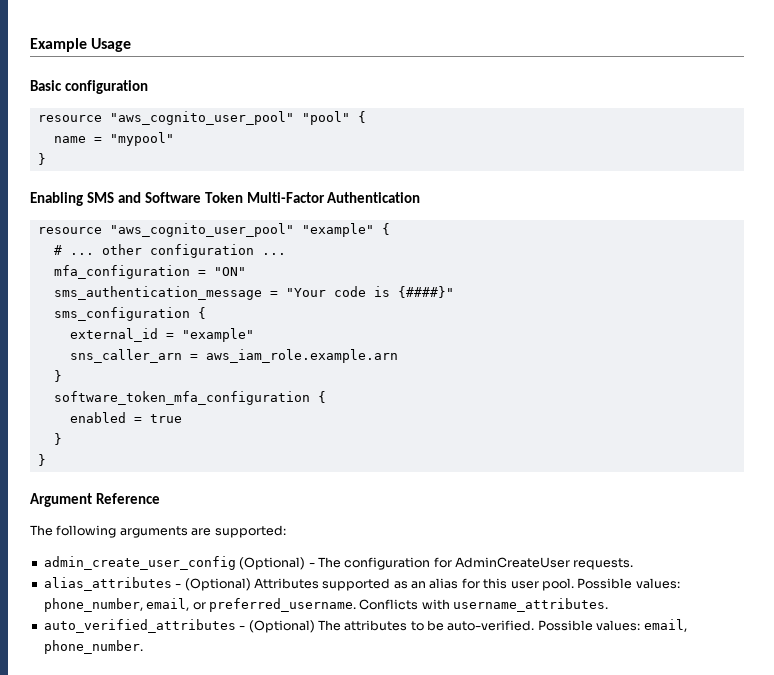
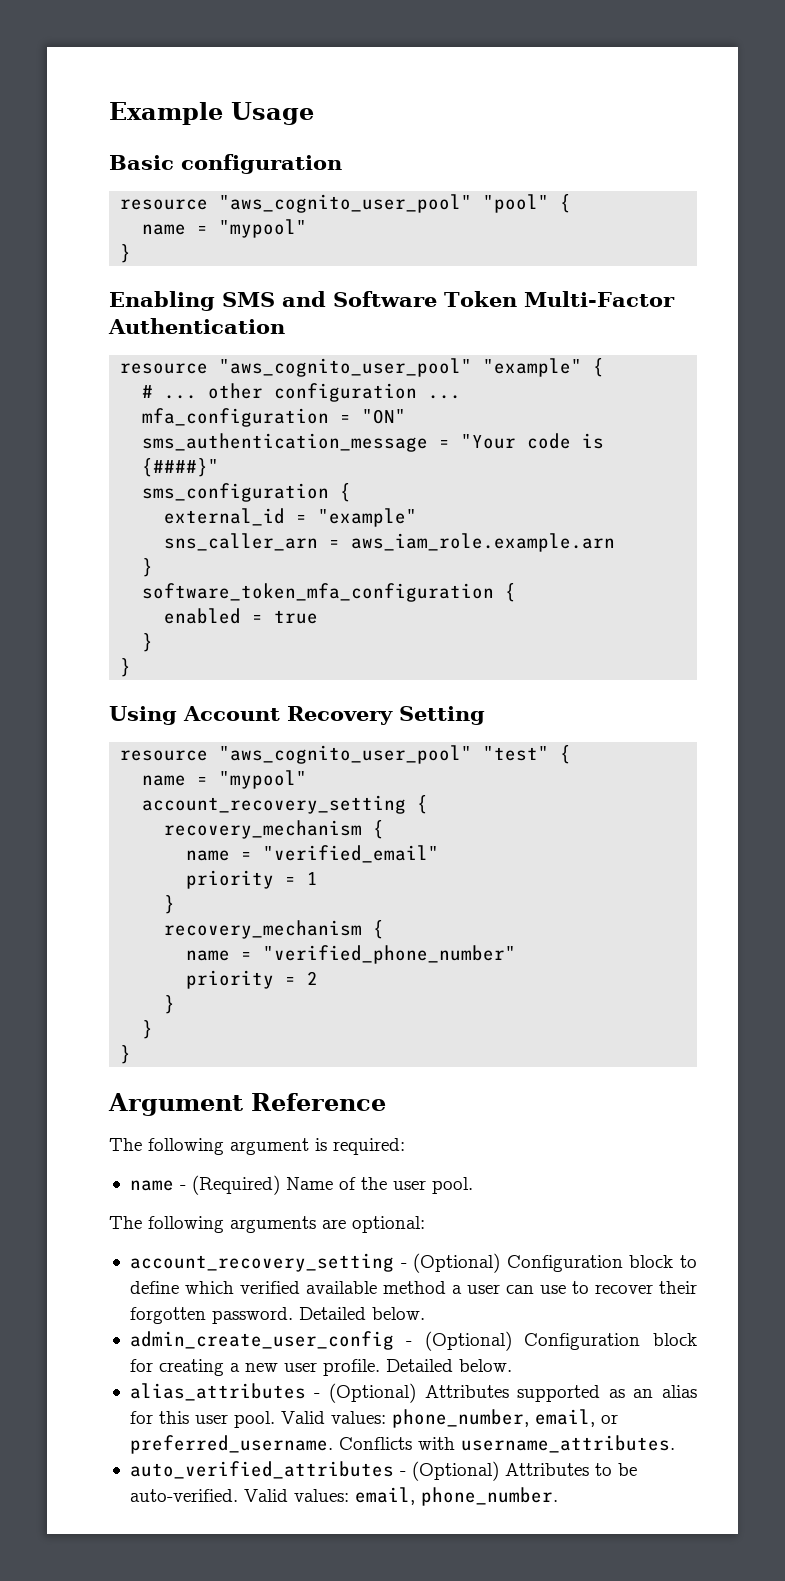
+ Using Account Recovery Setting
+ resource "aws_cognito_user_pool" "test" {
+ name = "mypool"
+ account_recovery_setting {
+ recovery_mechanism {
+ name = "verified_email"
+ priority = 1
+ }
+ recovery_mechanism {
+ name = "verified_phone_number"
+ priority = 2
+ }
+ }
+ }
  Argument Reference
- The following arguments are supported:
- admin_create_user_config (Optional) - The configuration for AdminCreateUser requests.
+ The following argument is required:
+ name - (Required) Name of the user pool.
+ The following arguments are optional:
+ account_recovery_setting - (Optional) Configuration block to define which verified available method a user can use to recover their forgotten password. Detailed below.
+ admin_create_user_config - (Optional) Configuration block for creating a new user profile. Detailed below.
- Possible values: phone_number, email, or preferred_username.
+ Valid values: phone_number, email, or preferred_username.
- auto_verified_attributes - (Optional) The attributes to be auto-verified.
+ auto_verified_attributes - (Optional) Attributes to be auto-verified.
- Possible values: email, phone_number.
+ Valid values: email, phone_number.

